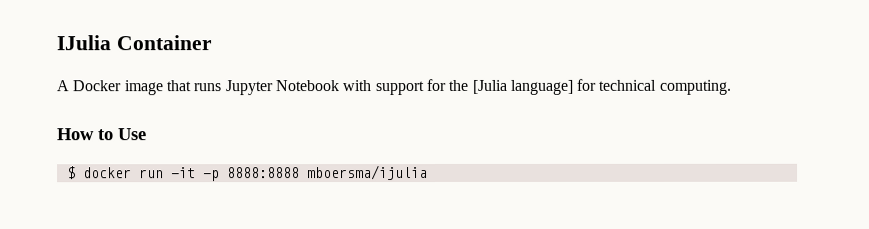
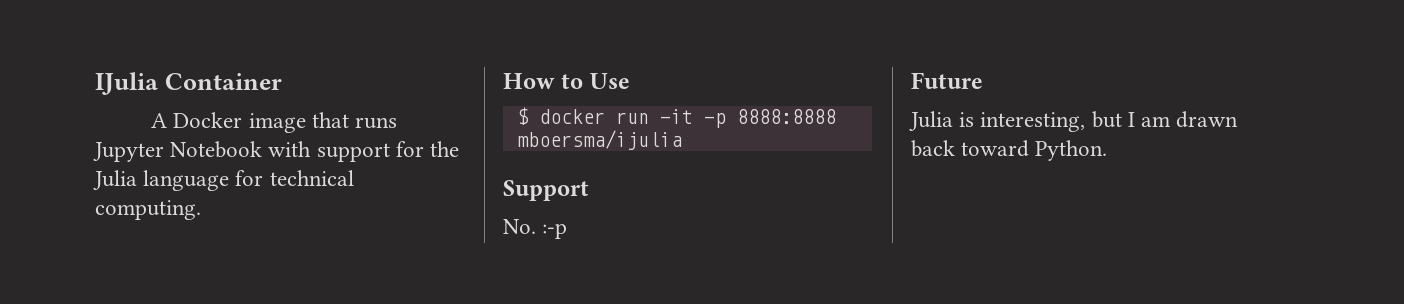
- A Docker image that runs Jupyter Notebook with support for the [Julia language] for technical computing.
+ A Docker image that runs Jupyter Notebook with support for the Julia language for technical computing.
+ Support
+ No. :-p
+ Future
+ Julia is interesting, but I am drawn back toward Python.

